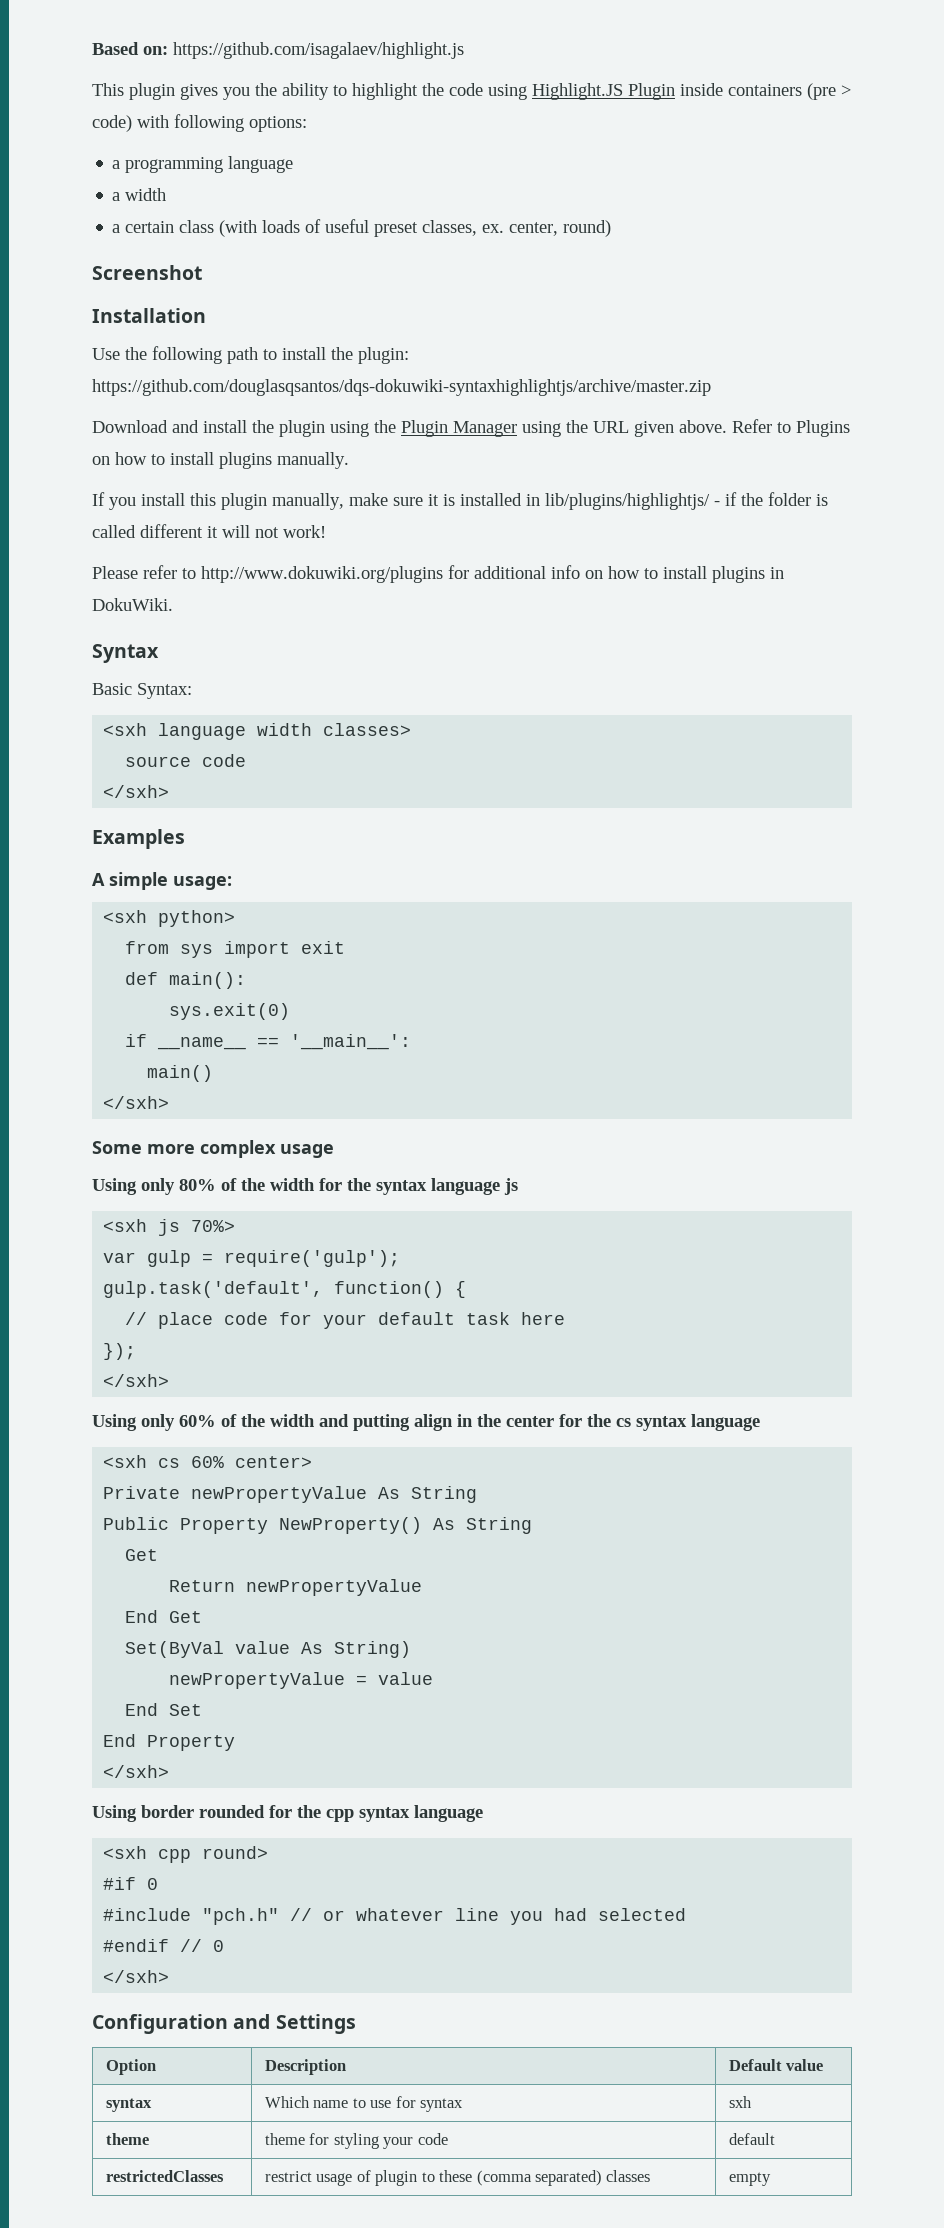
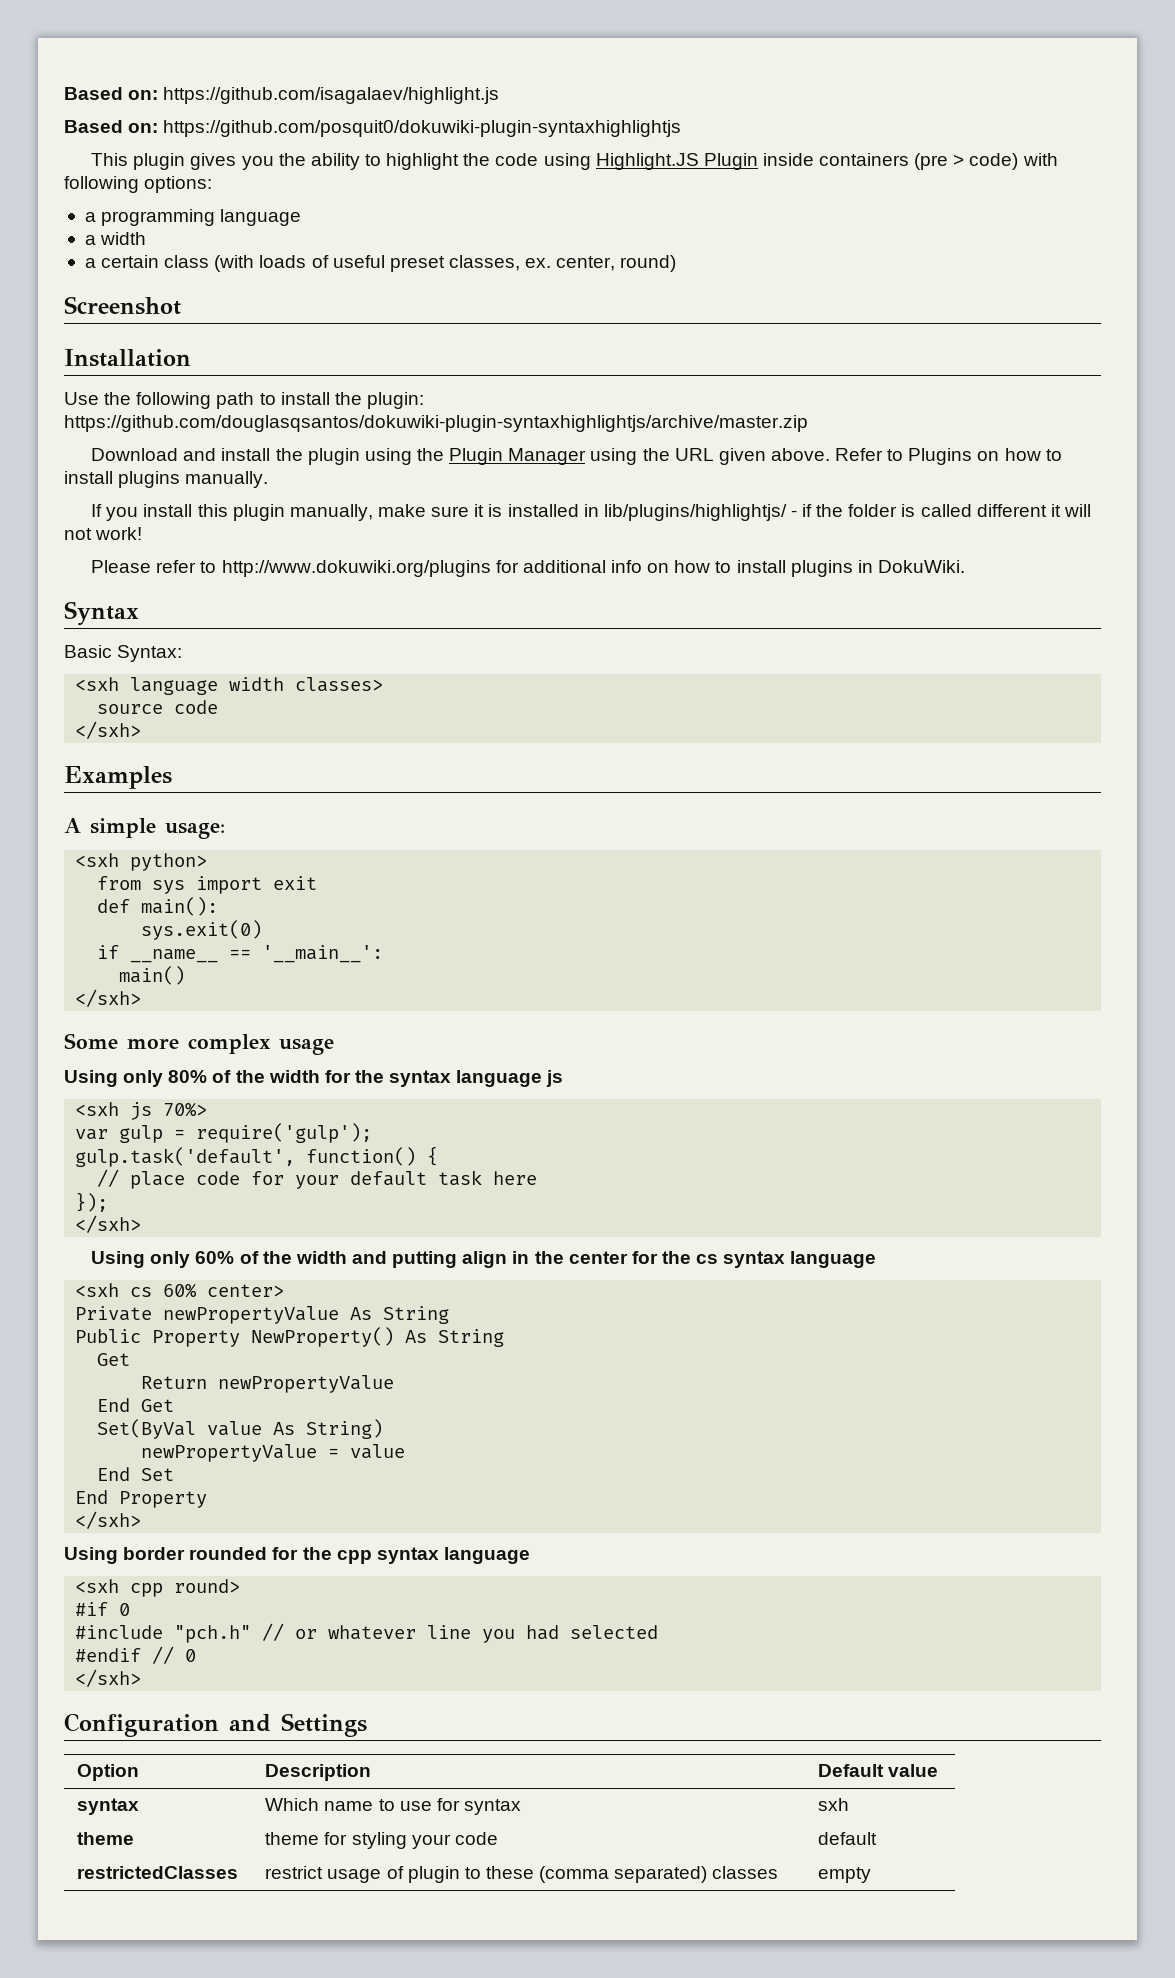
+ Based on: https://github.com/posquit0/dokuwiki-plugin-syntaxhighlightjs
- Use the following path to install the plugin: https://github.com/douglasqsantos/dqs-dokuwiki-syntaxhighlightjs/archive/master.zip
+ Use the following path to install the plugin: https://github.com/douglasqsantos/dokuwiki-plugin-syntaxhighlightjs/archive/master.zip

